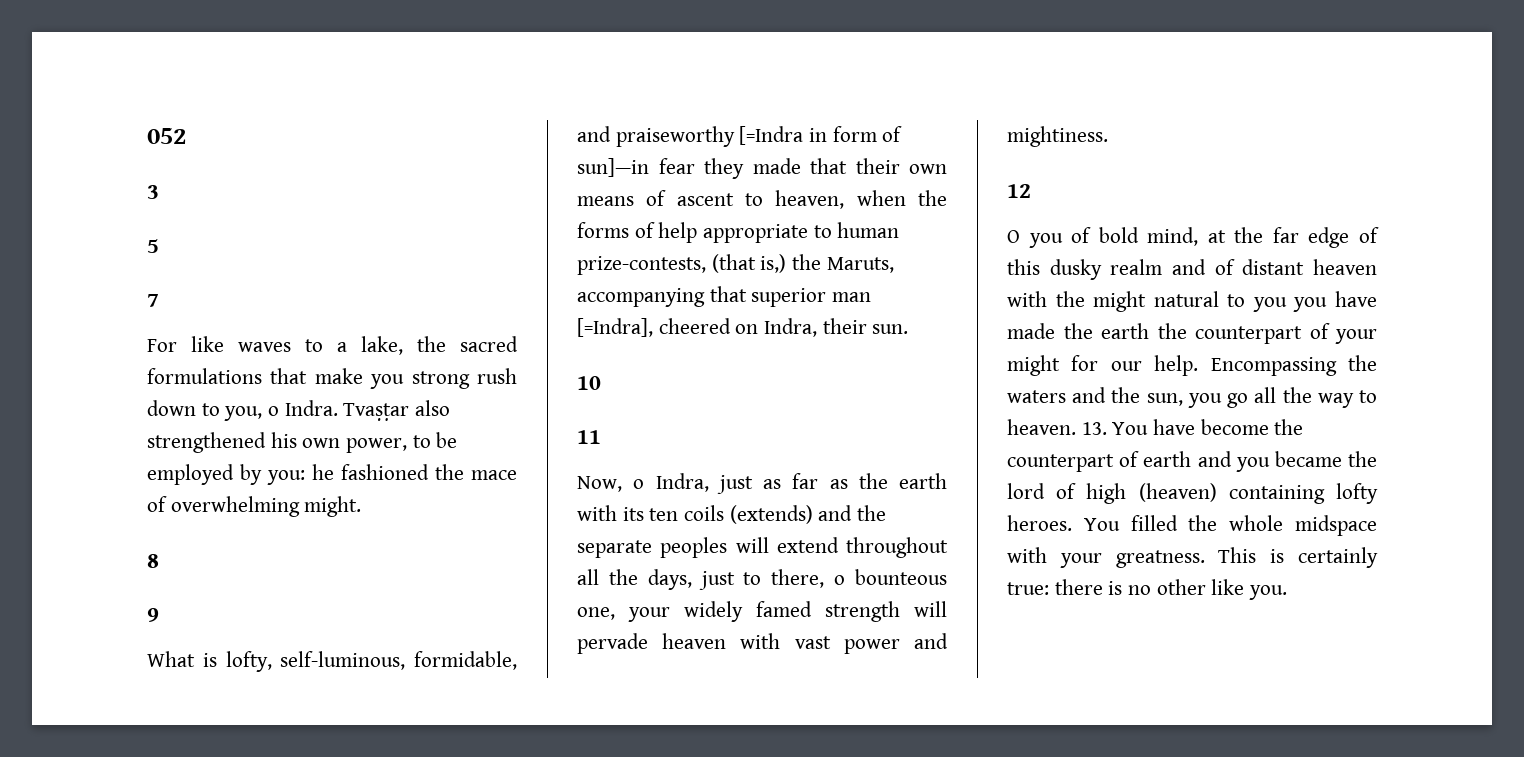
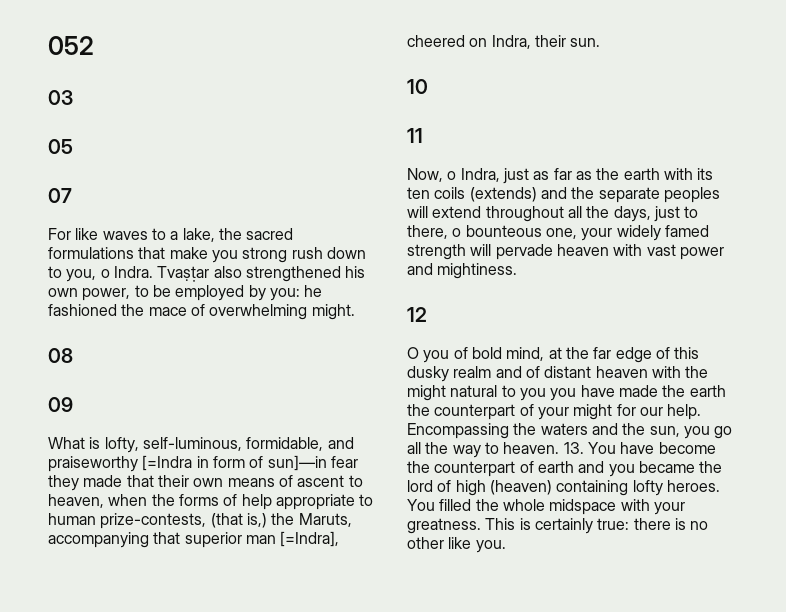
- 3
- 5
- 7
+ 03
+ 05
+ 07
- 8
- 9
+ 08
+ 09

